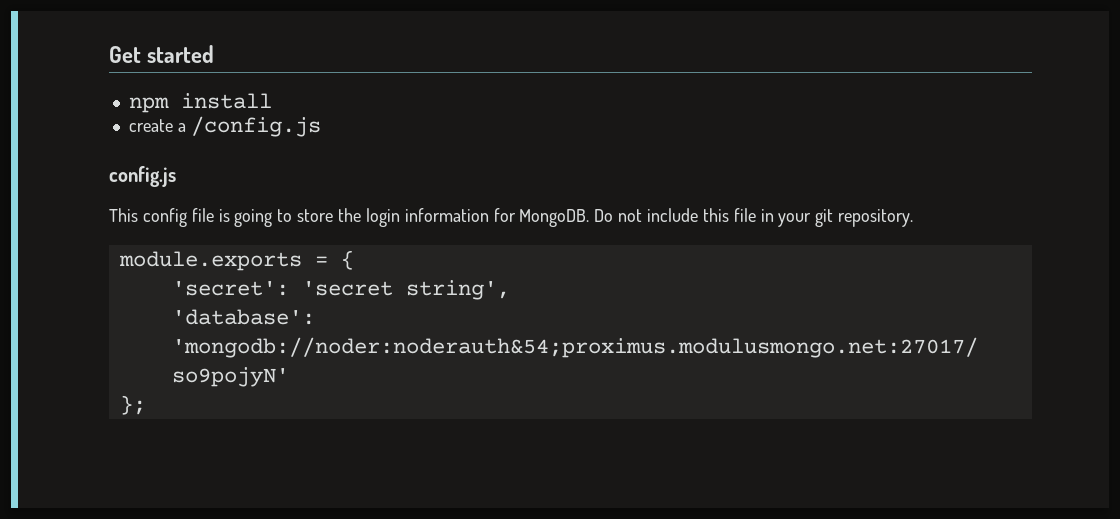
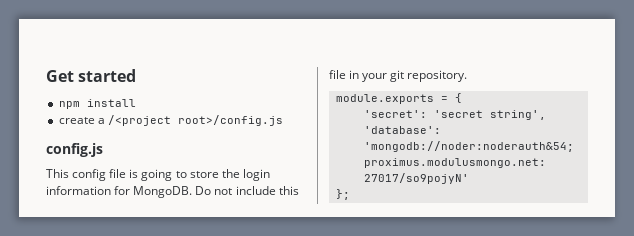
- create a /config.js
+ create a /<project root>/config.js

